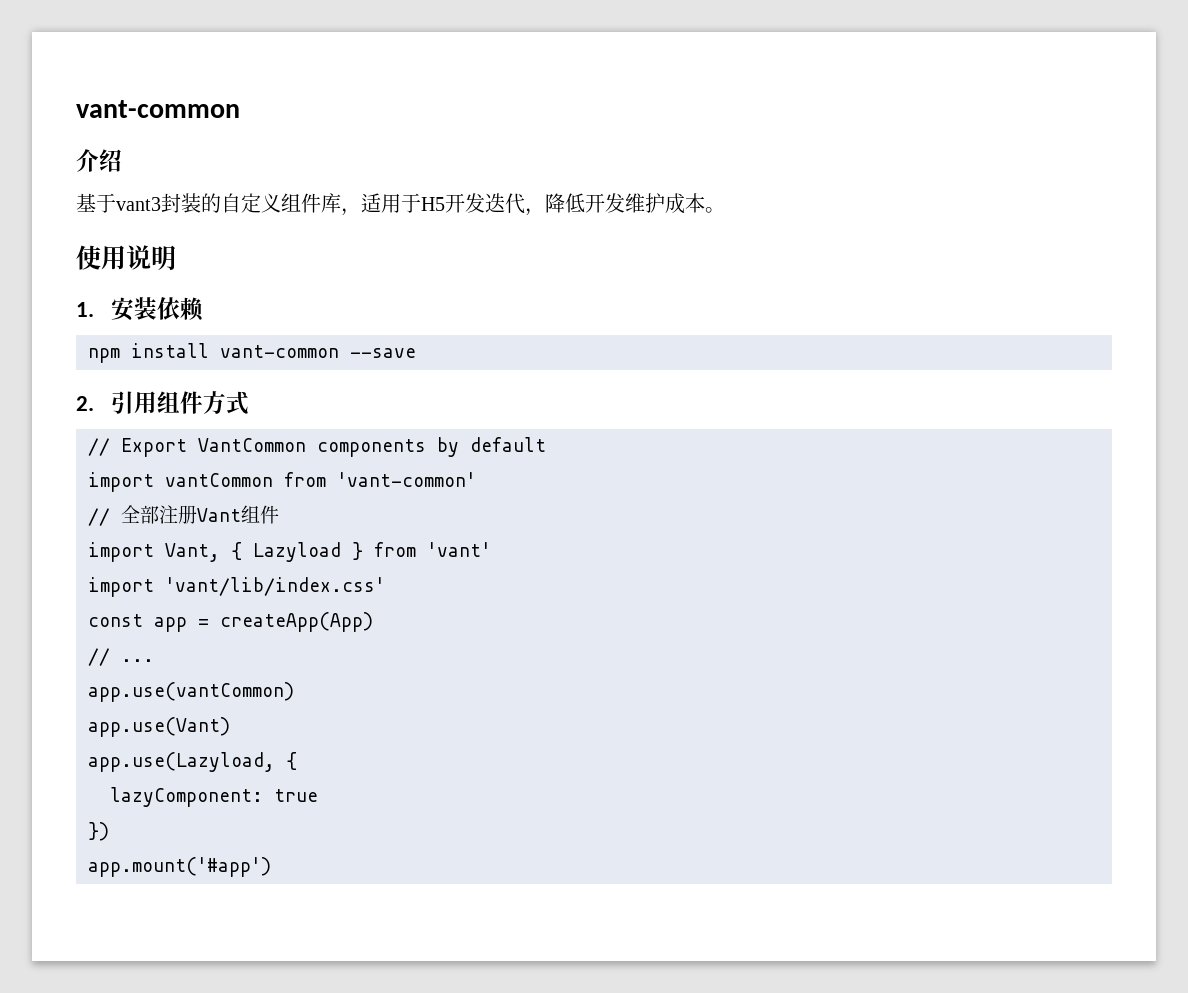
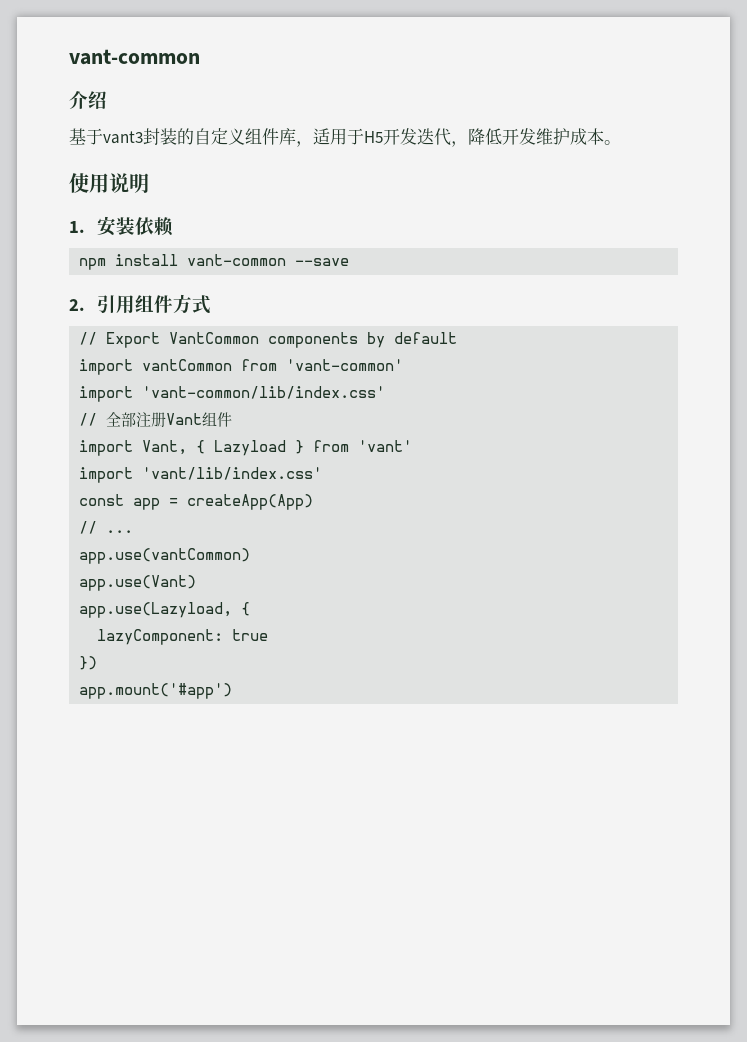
+ import 'vant-common/lib/index.css'

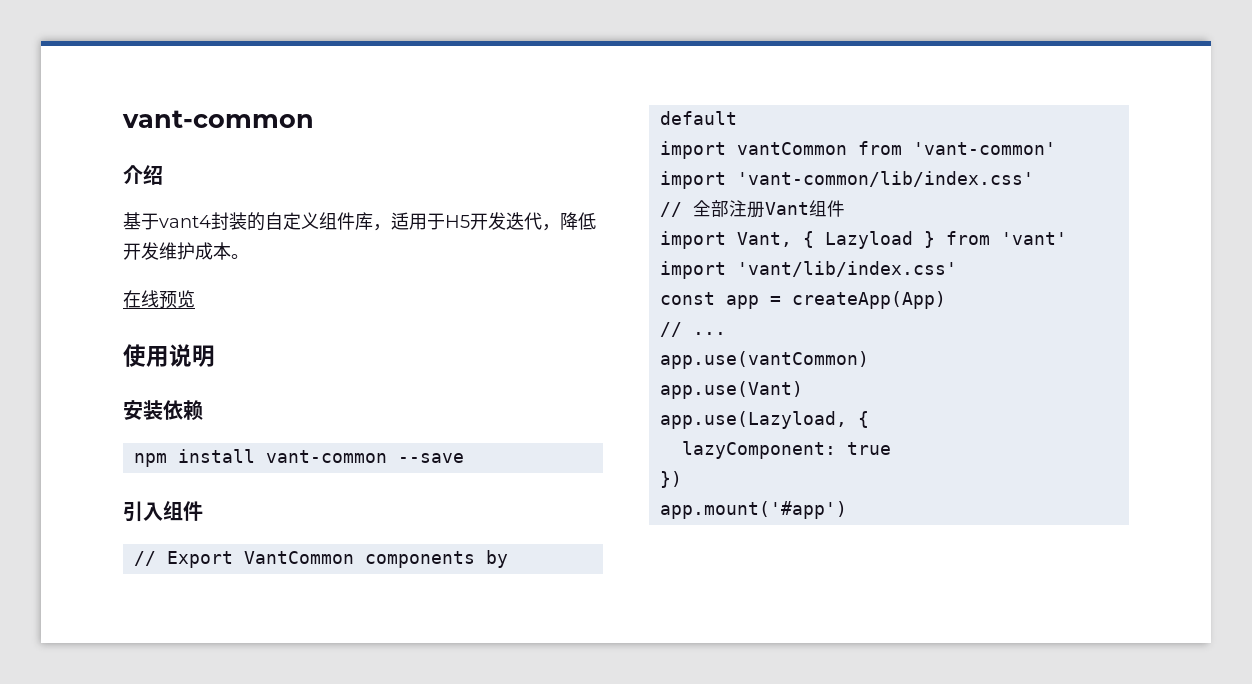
- 基于vant3封装的自定义组件库，适用于H5开发迭代，降低开发维护成本。
+ 基于vant4封装的自定义组件库，适用于H5开发迭代，降低开发维护成本。
+ 在线预览
- 1.安装依赖
+ 安装依赖
- 2.引用组件方式
+ 引入组件

